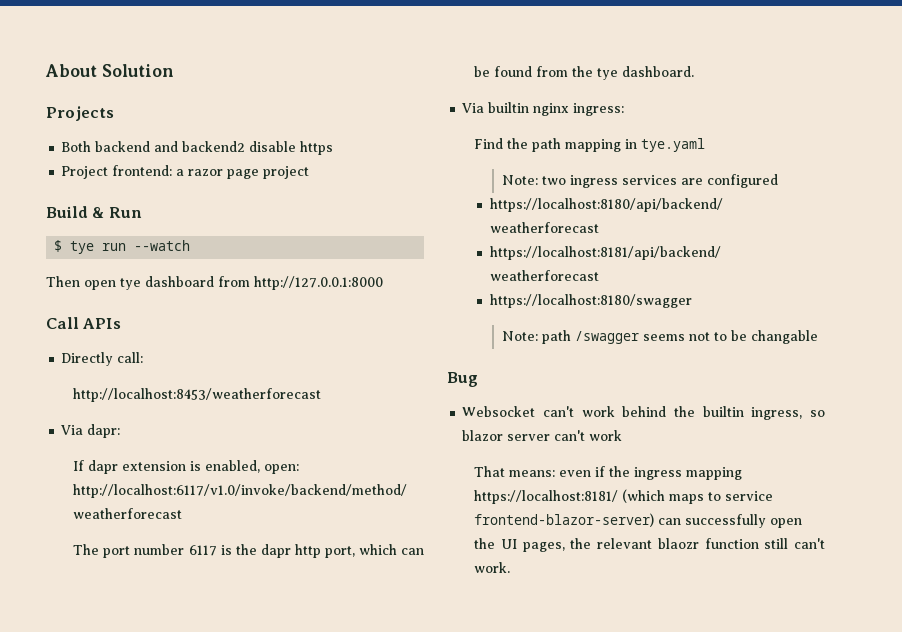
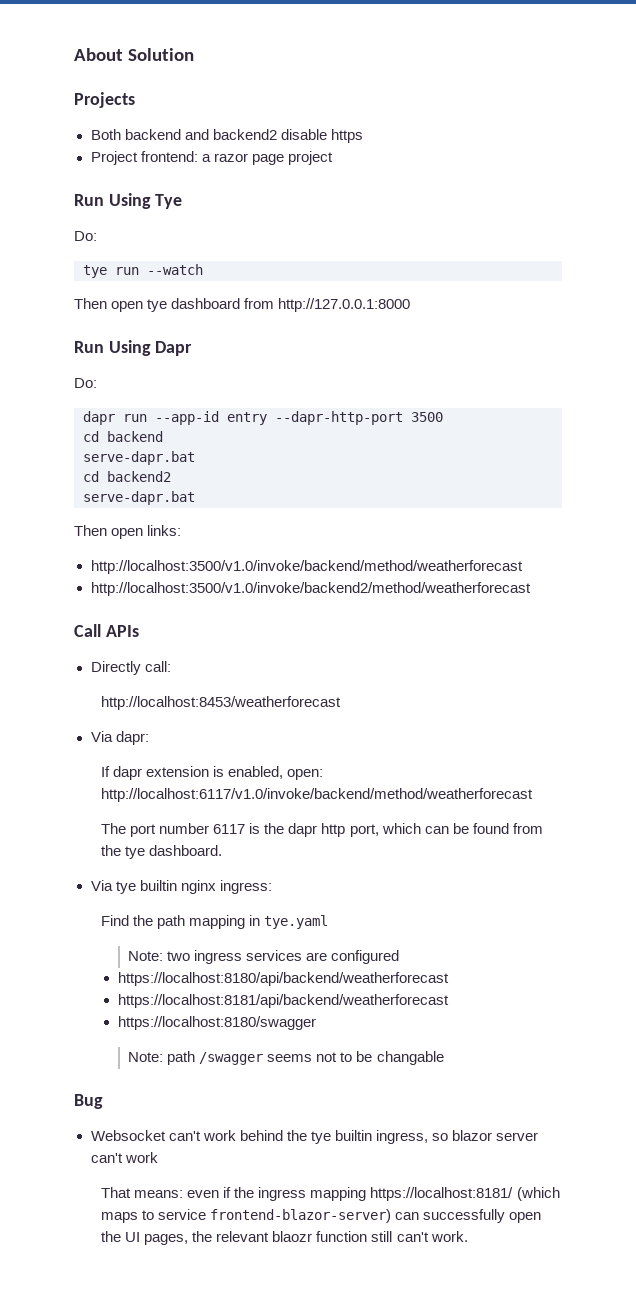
- Build & Run
- $ tye run --watch
+ Run Using Tye
+ Do:
+ tye run --watch
+ Run Using Dapr
+ Do:
+ dapr run --app-id entry --dapr-http-port 3500
+ cd backend
+ serve-dapr.bat
+ cd backend2
+ serve-dapr.bat
+ Then open links:
+ http://localhost:3500/v1.0/invoke/backend/method/weatherforecast
+ http://localhost:3500/v1.0/invoke/backend2/method/weatherforecast
- Via builtin nginx ingress:
+ Via tye builtin nginx ingress:
- Websocket can't work behind the builtin ingress, so blazor server can't work
+ Websocket can't work behind the tye builtin ingress, so blazor server can't work

